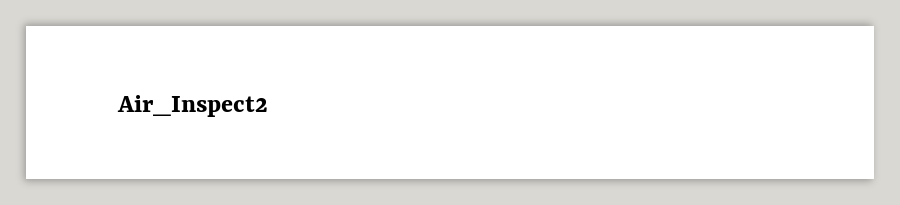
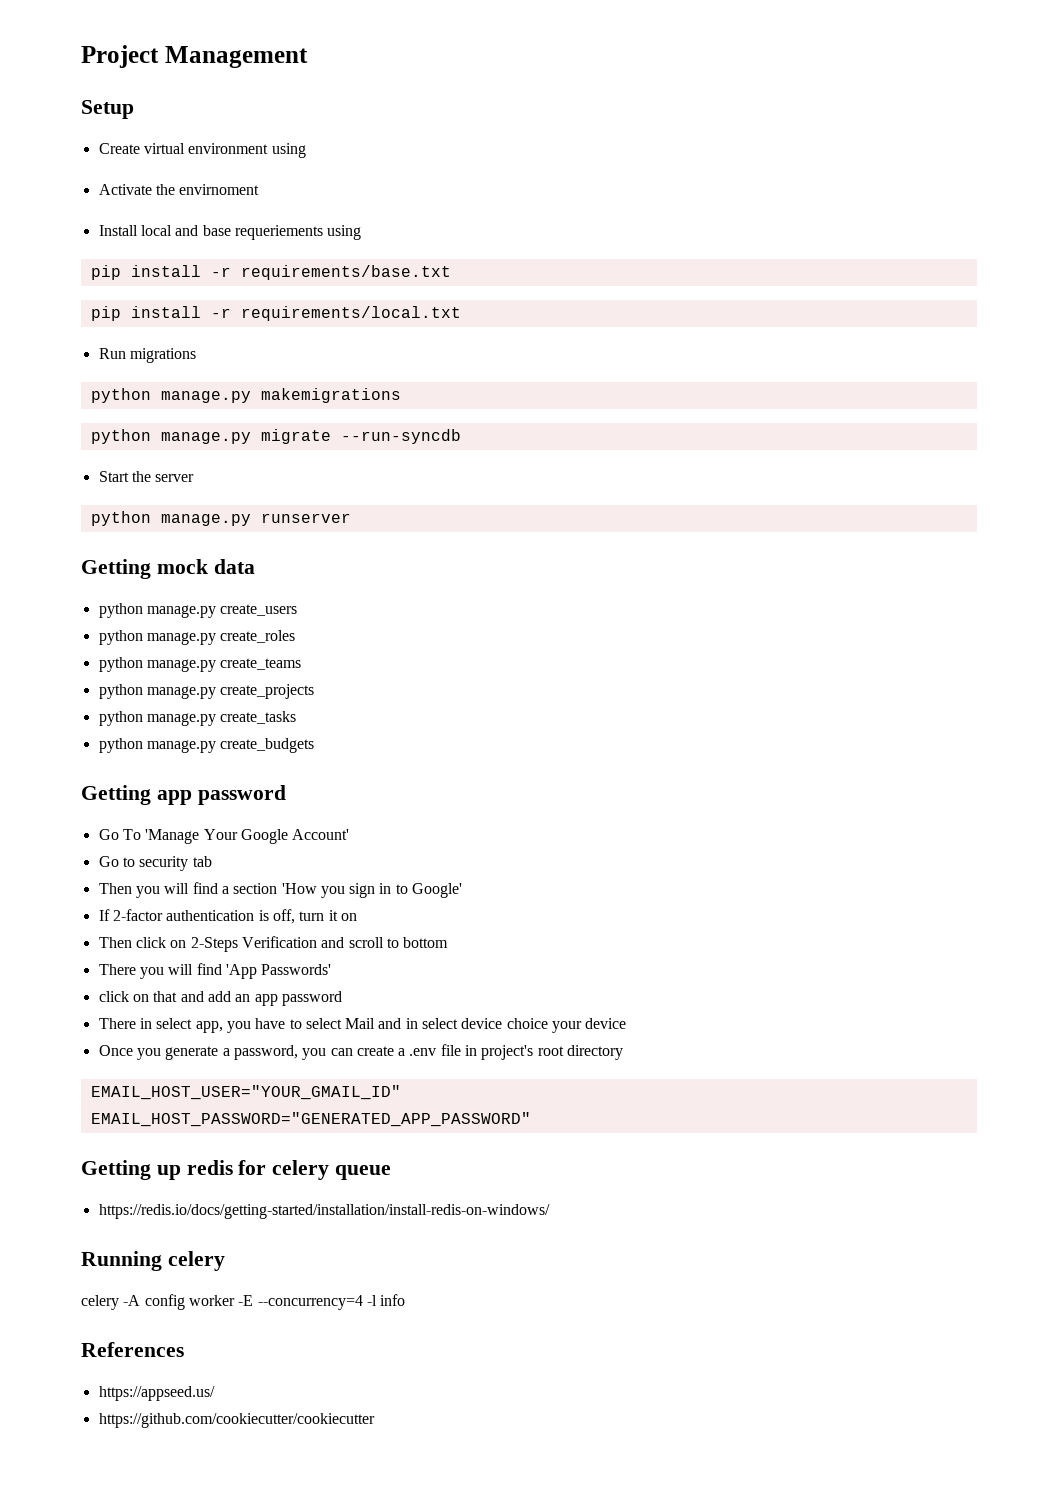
- Air_Inspect2
+ Project Management
+ Setup
+ Create virtual environment using
+ Activate the envirnoment
+ Install local and base requeriements using
+ pip install -r requirements/base.txt
+ pip install -r requirements/local.txt
+ Run migrations
+ python manage.py makemigrations
+ python manage.py migrate --run-syncdb
+ Start the server
+ python manage.py runserver
+ Getting mock data
+ python manage.py create_users
+ python manage.py create_roles
+ python manage.py create_teams
+ python manage.py create_projects
+ python manage.py create_tasks
+ python manage.py create_budgets
+ Getting app password
+ Go To 'Manage Your Google Account'
+ Go to security tab
+ Then you will find a section 'How you sign in to Google'
+ If 2-factor authentication is off, turn it on
+ Then click on 2-Steps Verification and scroll to bottom
+ There you will find 'App Passwords'
+ click on that and add an app password
+ There in select app, you have to select Mail and in select device choice your device
+ Once you generate a password, you can create a .env file in project's root directory
+ EMAIL_HOST_USER="YOUR_GMAIL_ID"
+ EMAIL_HOST_PASSWORD="GENERATED_APP_PASSWORD"
+ Getting up redis for celery queue
+ https://redis.io/docs/getting-started/installation/install-redis-on-windows/
+ Running celery
+ celery -A config worker -E --concurrency=4 -l info
+ References
+ https://appseed.us/
+ https://github.com/cookiecutter/cookiecutter

